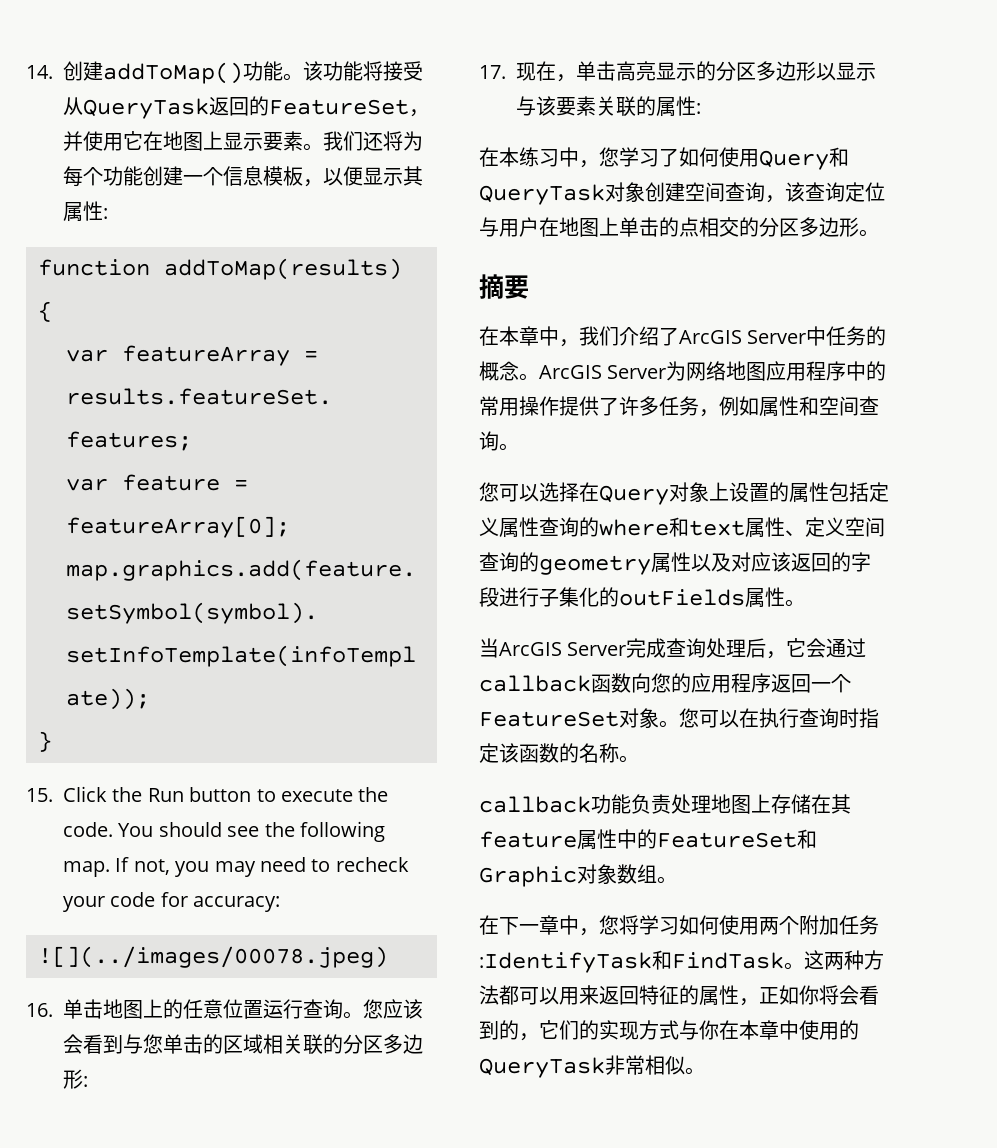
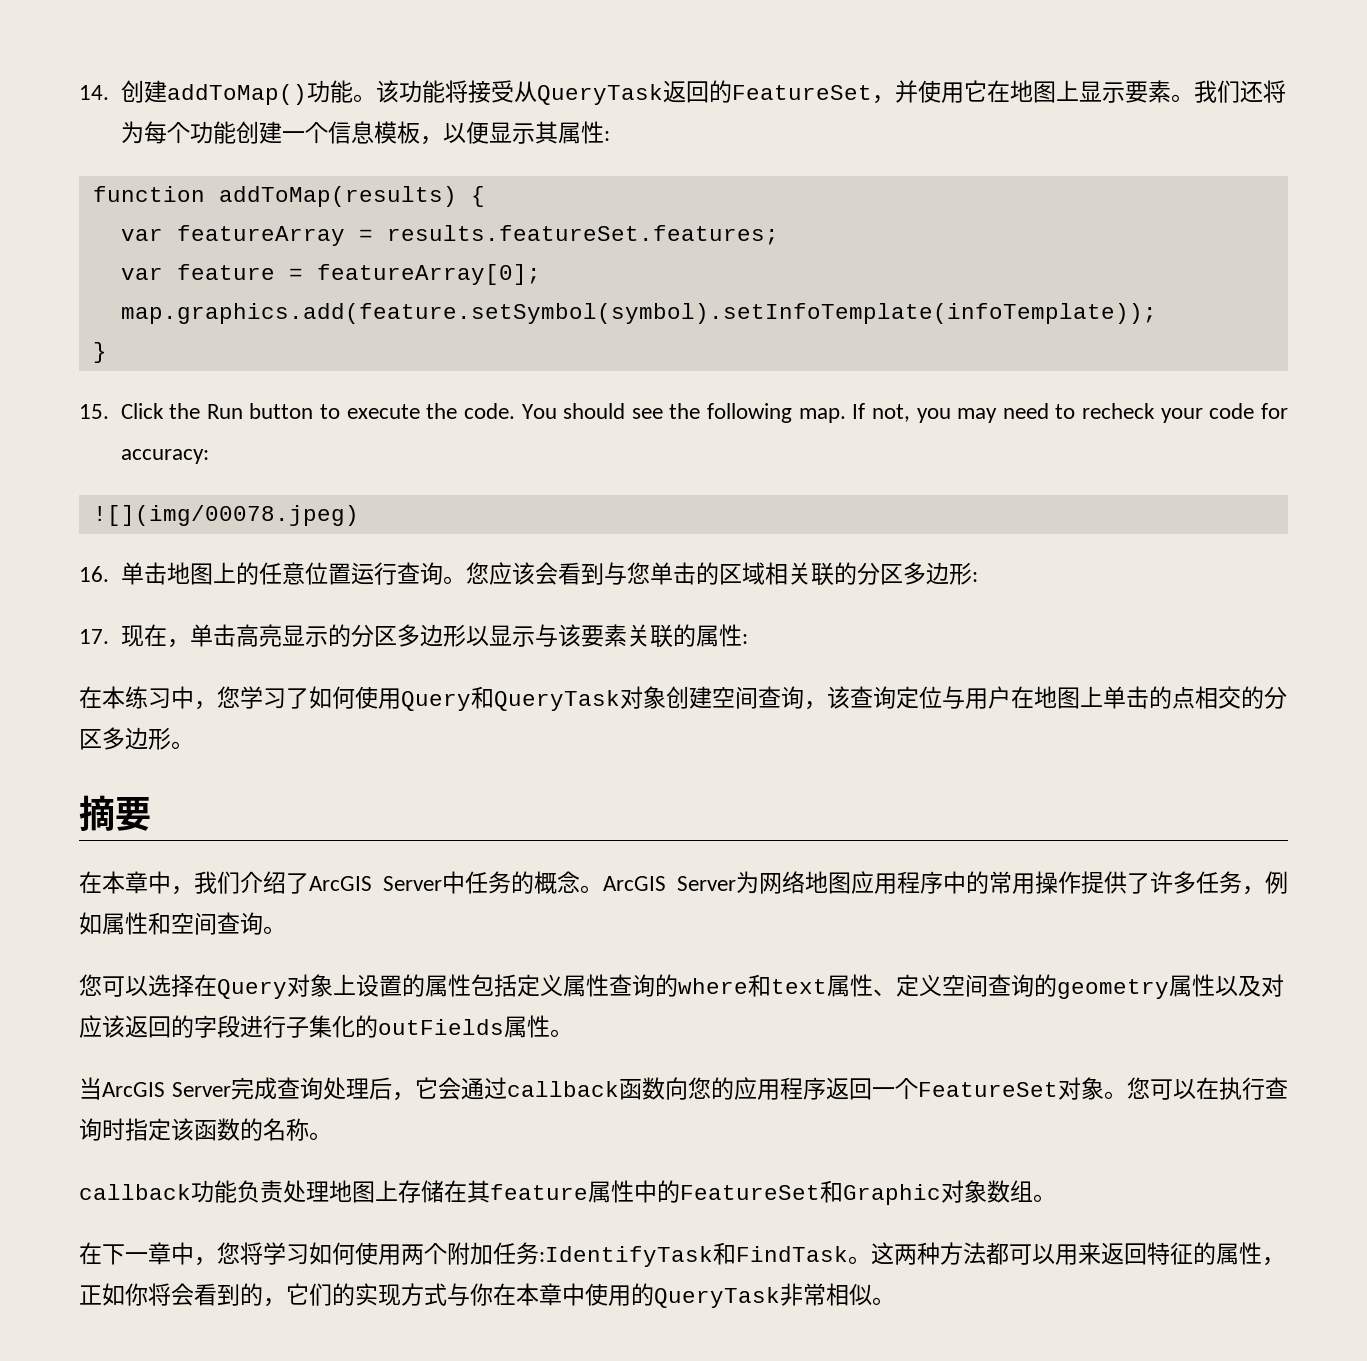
- ![](../images/00078.jpeg)
+ ![](img/00078.jpeg)

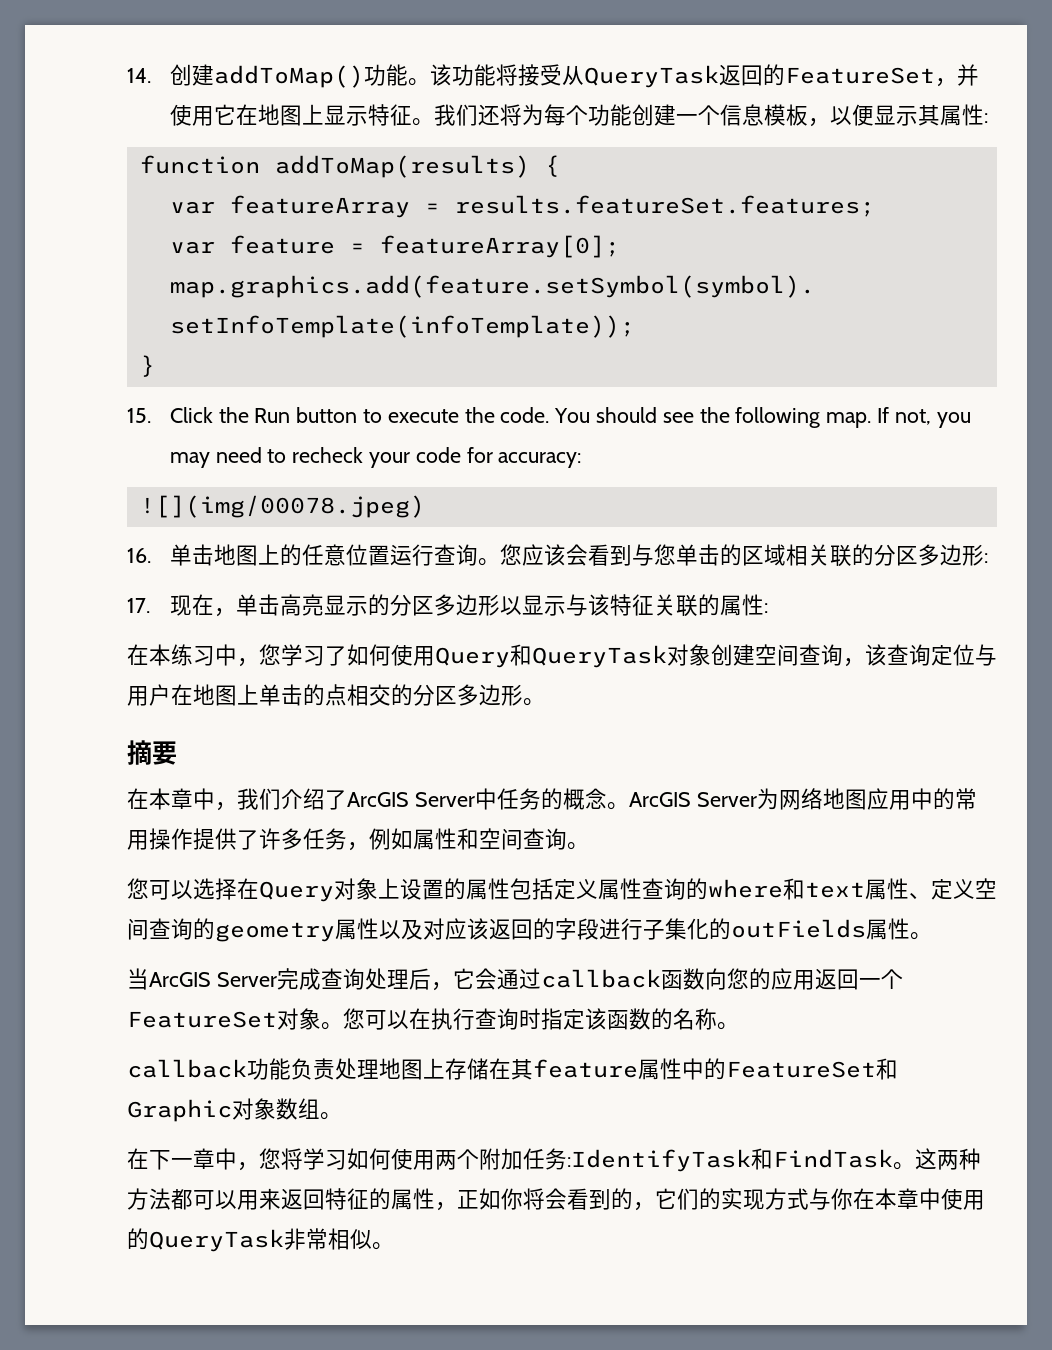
- 该功能将接受从QueryTask返回的FeatureSet，并使用它在地图上显示要素。
+ 该功能将接受从QueryTask返回的FeatureSet，并使用它在地图上显示特征。
- 17.现在，单击高亮显示的分区多边形以显示与该要素关联的属性:
+ 17.现在，单击高亮显示的分区多边形以显示与该特征关联的属性:
- ArcGIS Server为网络地图应用程序中的常用操作提供了许多任务，例如属性和空间查询。
+ ArcGIS Server为网络地图应用中的常用操作提供了许多任务，例如属性和空间查询。
- 当ArcGIS Server完成查询处理后，它会通过callback函数向您的应用程序返回一个FeatureSet对象。
+ 当ArcGIS Server完成查询处理后，它会通过callback函数向您的应用返回一个FeatureSet对象。

